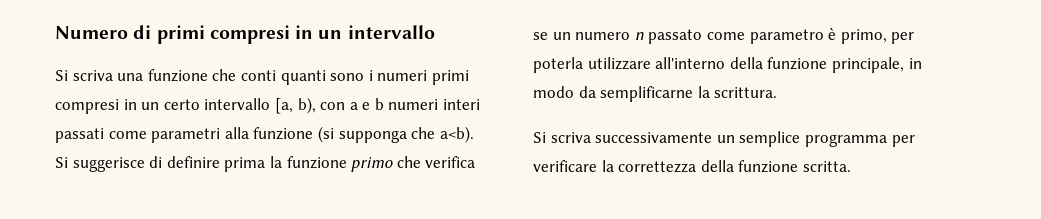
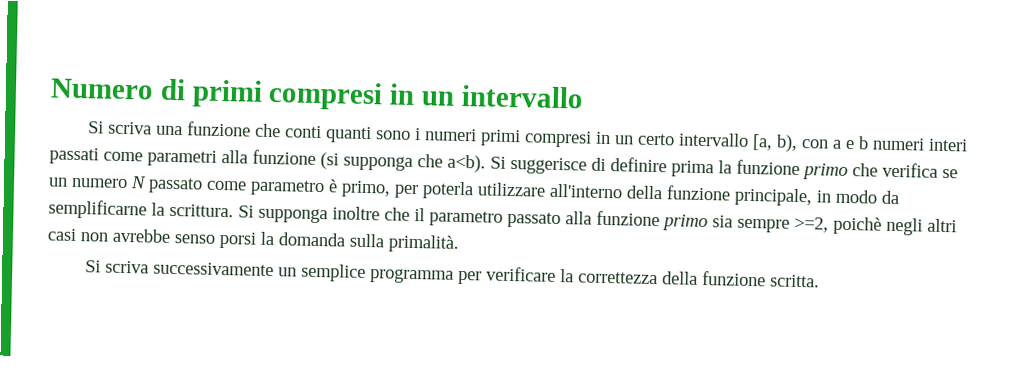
- Si suggerisce di definire prima la funzione primo che verifica se un numero n passato come parametro è primo, per poterla utilizzare all'interno della funzione principale, in modo da semplificarne la scrittura.
+ Si suggerisce di definire prima la funzione primo che verifica se un numero N passato come parametro è primo, per poterla utilizzare all'interno della funzione principale, in modo da semplificarne la scrittura. Si supponga inoltre che il parametro passato alla funzione primo sia sempre >=2, poichè negli altri casi non avrebbe senso porsi la domanda sulla primalità.

